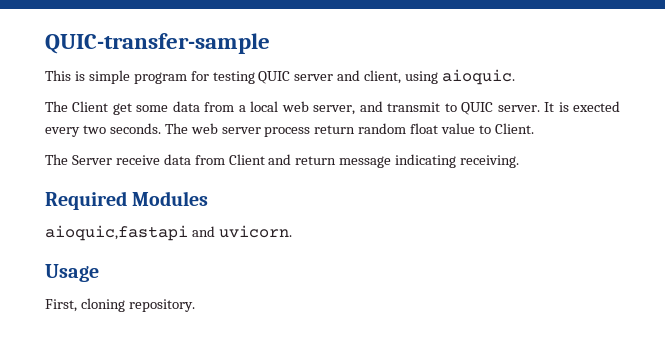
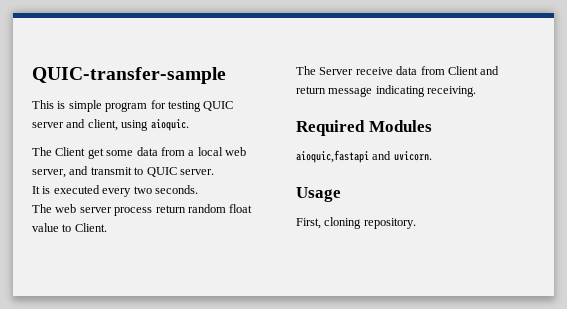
- The Client get some data from a local web server, and transmit to QUIC server. It is exected every two seconds. The web server process return random float value to Client.
+ The Client get some data from a local web server, and transmit to QUIC server.
+ It is executed every two seconds.
+ The web server process return random float value to Client.

